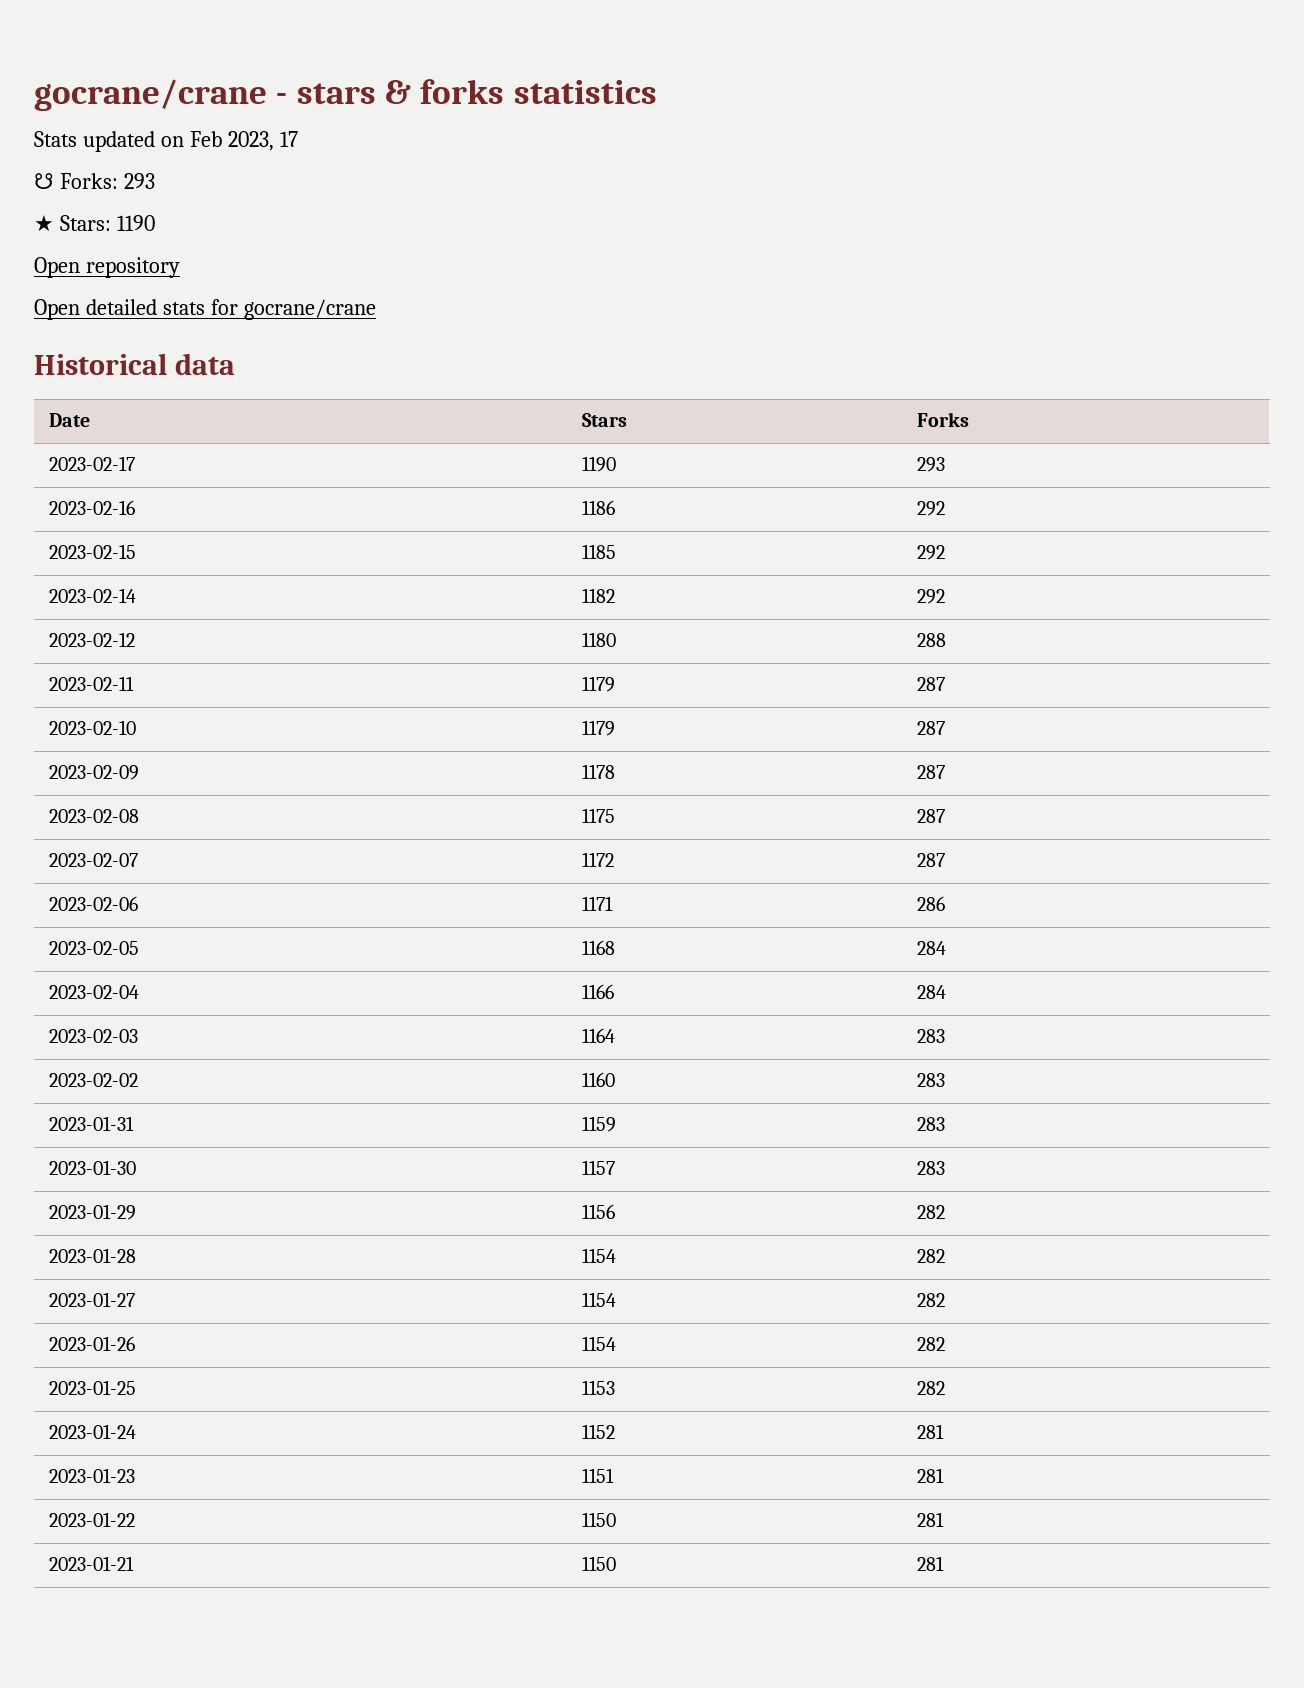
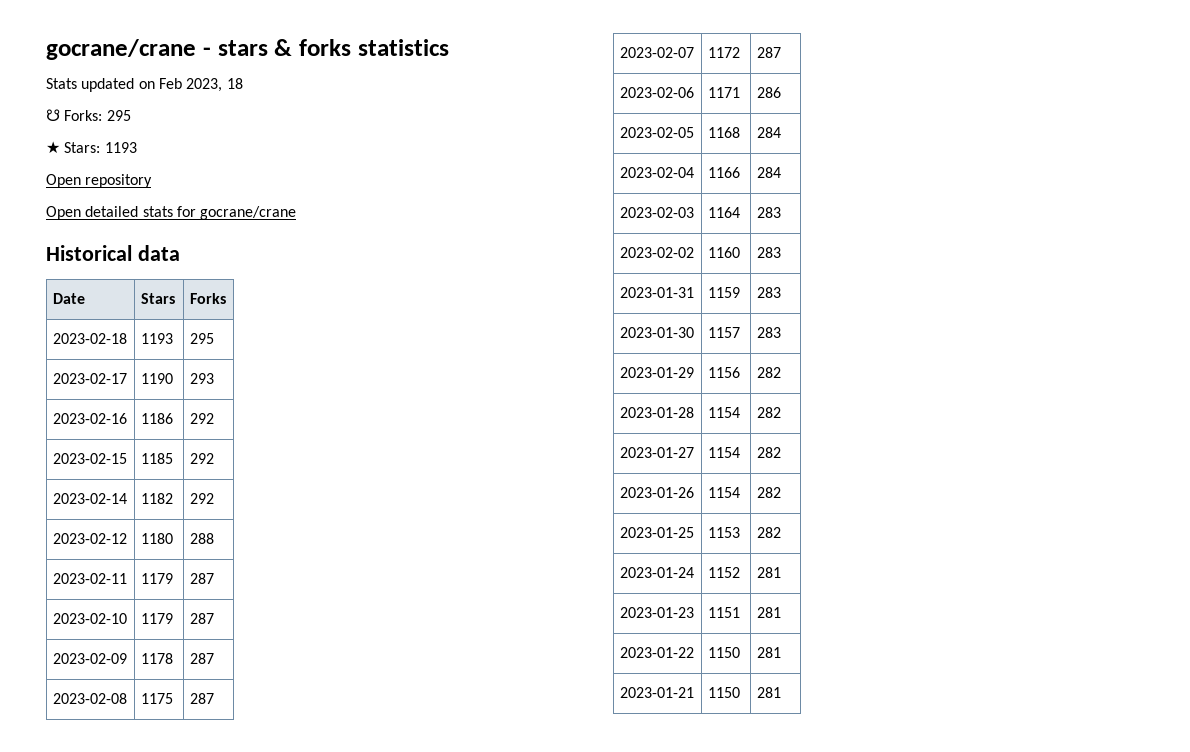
- Stats updated on Feb 2023, 17
+ Stats updated on Feb 2023, 18
- ☋ Forks: 293
+ ☋ Forks: 295
- ★ Stars: 1190
+ ★ Stars: 1193
+ 2023-02-18 | 1193 | 295

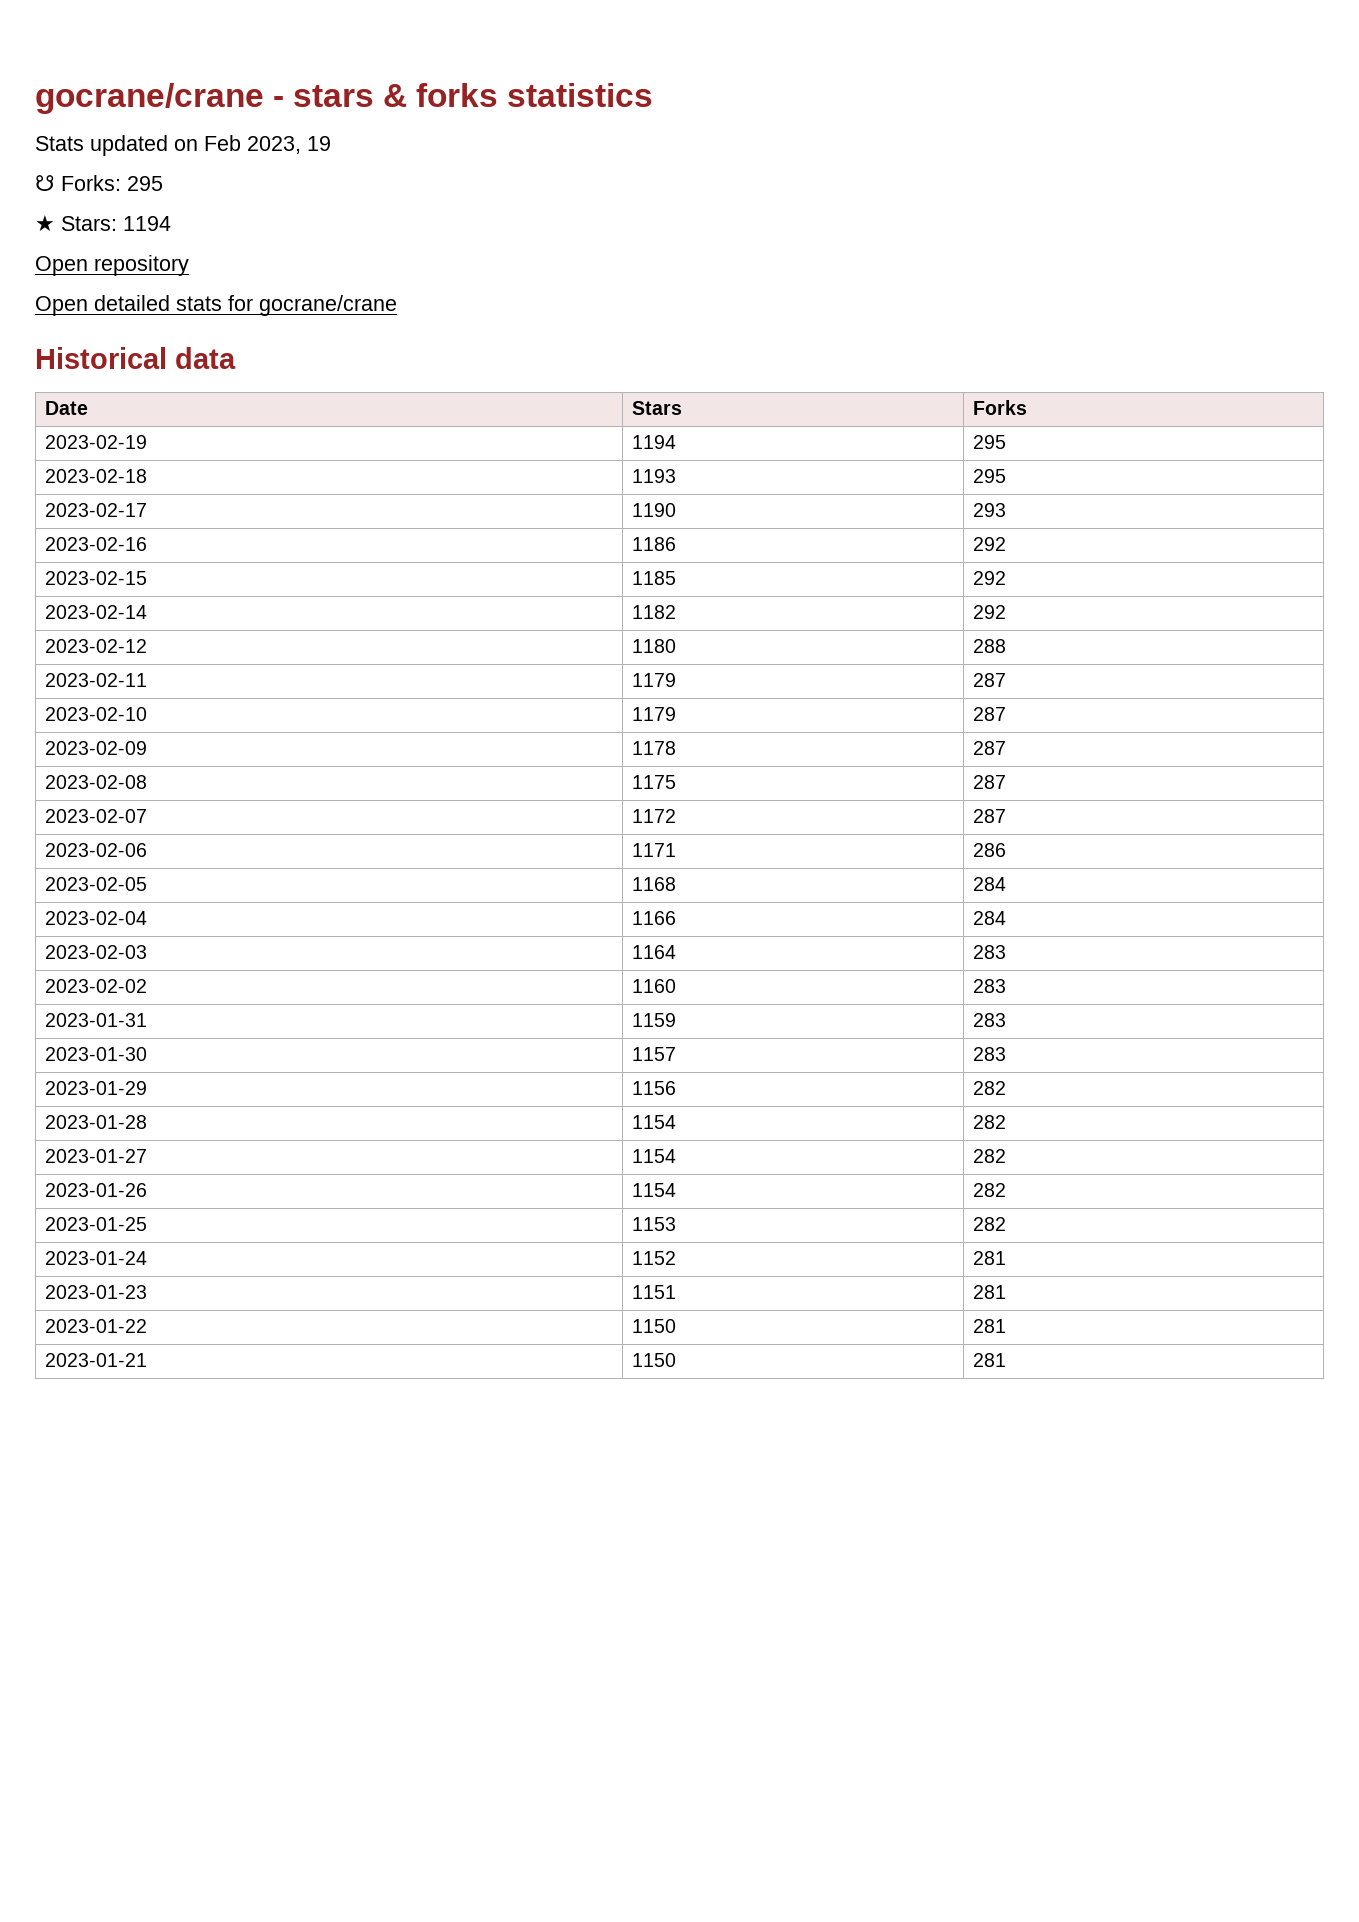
- Stats updated on Feb 2023, 18
+ Stats updated on Feb 2023, 19
- ★ Stars: 1193
+ ★ Stars: 1194
+ 2023-02-19 | 1194 | 295

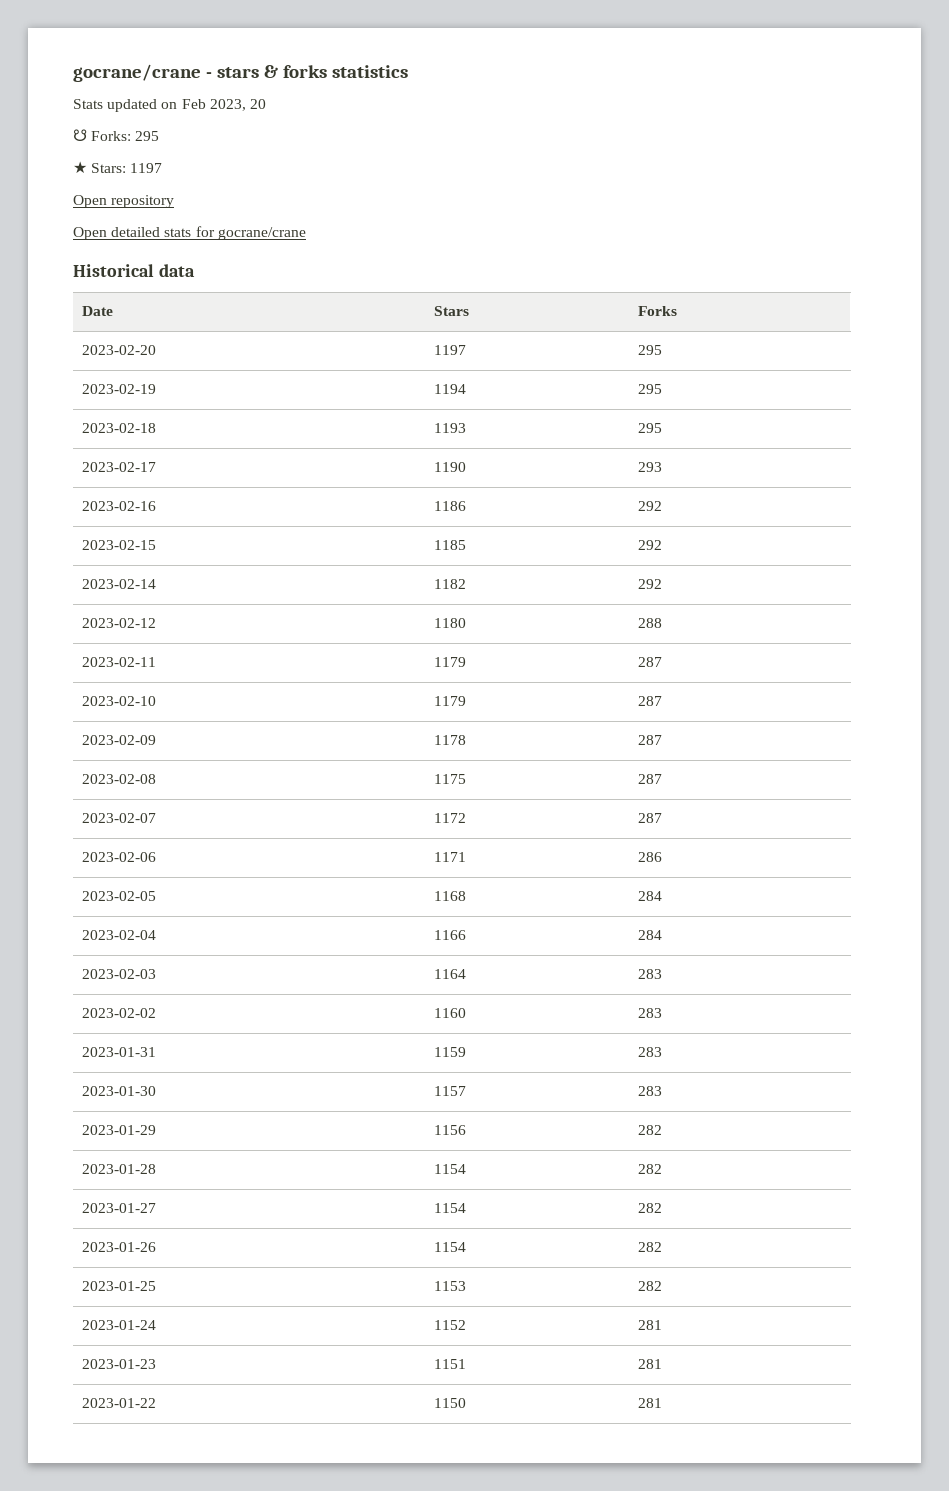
- Stats updated on Feb 2023, 19
+ Stats updated on Feb 2023, 20
- ★ Stars: 1194
+ ★ Stars: 1197
+ 2023-02-20 | 1197 | 295
- 2023-01-21 | 1150 | 281

